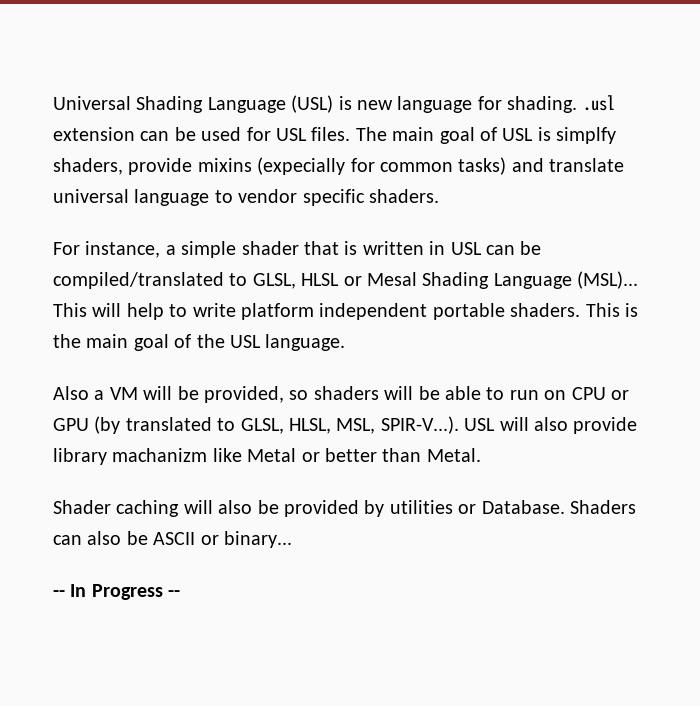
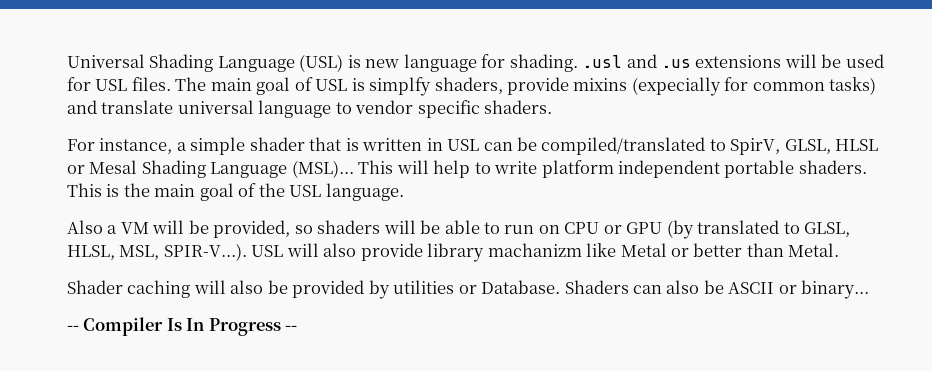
- Universal Shading Language (USL) is new language for shading. .usl extension can be used for USL files.
+ Universal Shading Language (USL) is new language for shading. .usl and .us extensions will be used for USL files.
- For instance, a simple shader that is written in USL can be compiled/translated to GLSL, HLSL or Mesal Shading Language (MSL)...
+ For instance, a simple shader that is written in USL can be compiled/translated to SpirV, GLSL, HLSL or Mesal Shading Language (MSL)...
- -- In Progress --
+ -- Compiler Is In Progress --

